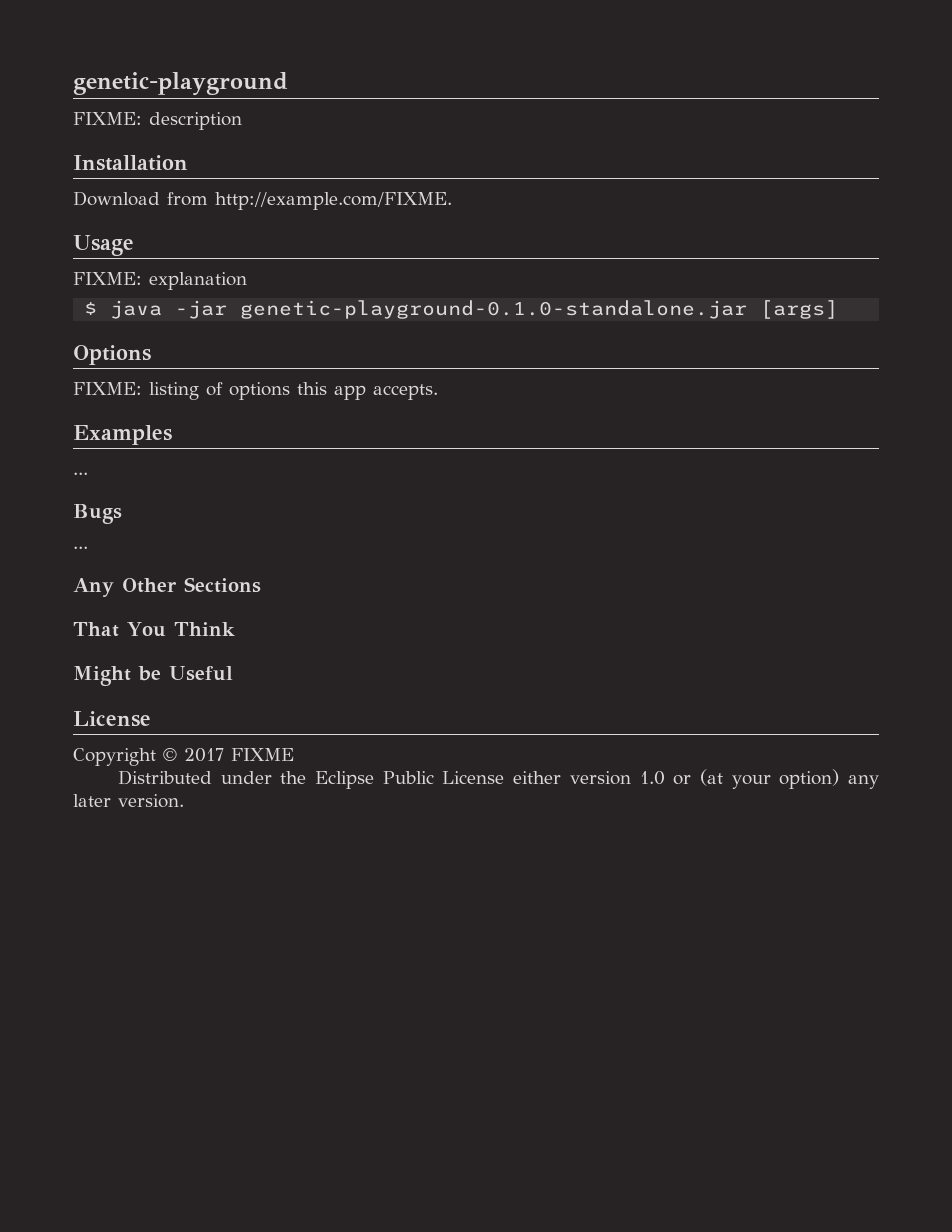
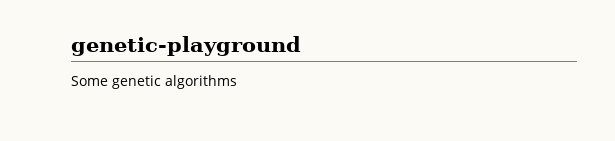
- FIXME: description
- Installation
- Download from http://example.com/FIXME.
- Usage
- FIXME: explanation
- $ java -jar genetic-playground-0.1.0-standalone.jar [args]
- Options
- FIXME: listing of options this app accepts.
- Examples
- ...
- Bugs
- ...
- Any Other Sections
- That You Think
- Might be Useful
- License
- Copyright © 2017 FIXME
- Distributed under the Eclipse Public License either version 1.0 or (at your option) any later version.
+ Some genetic algorithms

